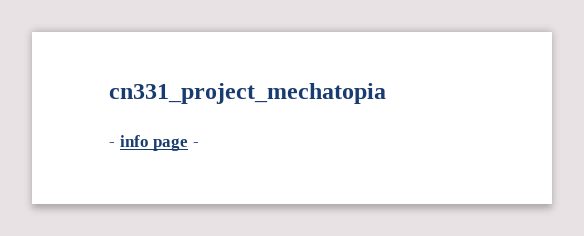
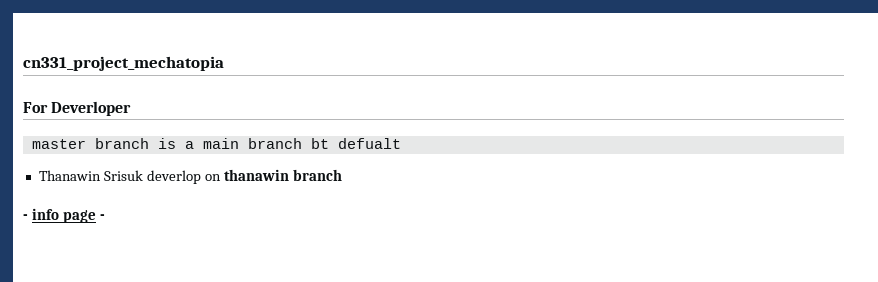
+ For Deverloper
+ master branch is a main branch bt defualt
+ Thanawin Srisuk deverlop on thanawin branch

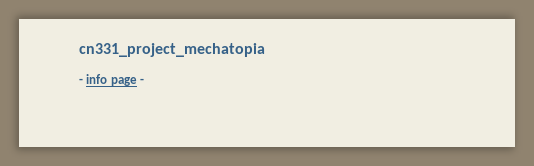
- For Deverloper
- master branch is a main branch bt defualt
- Thanawin Srisuk deverlop on thanawin branch

